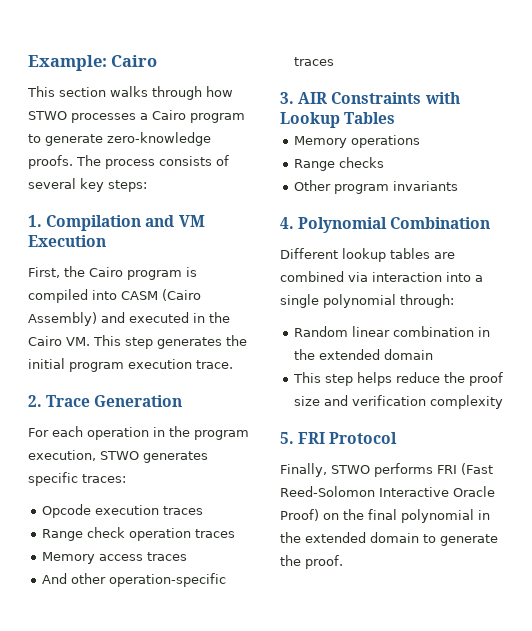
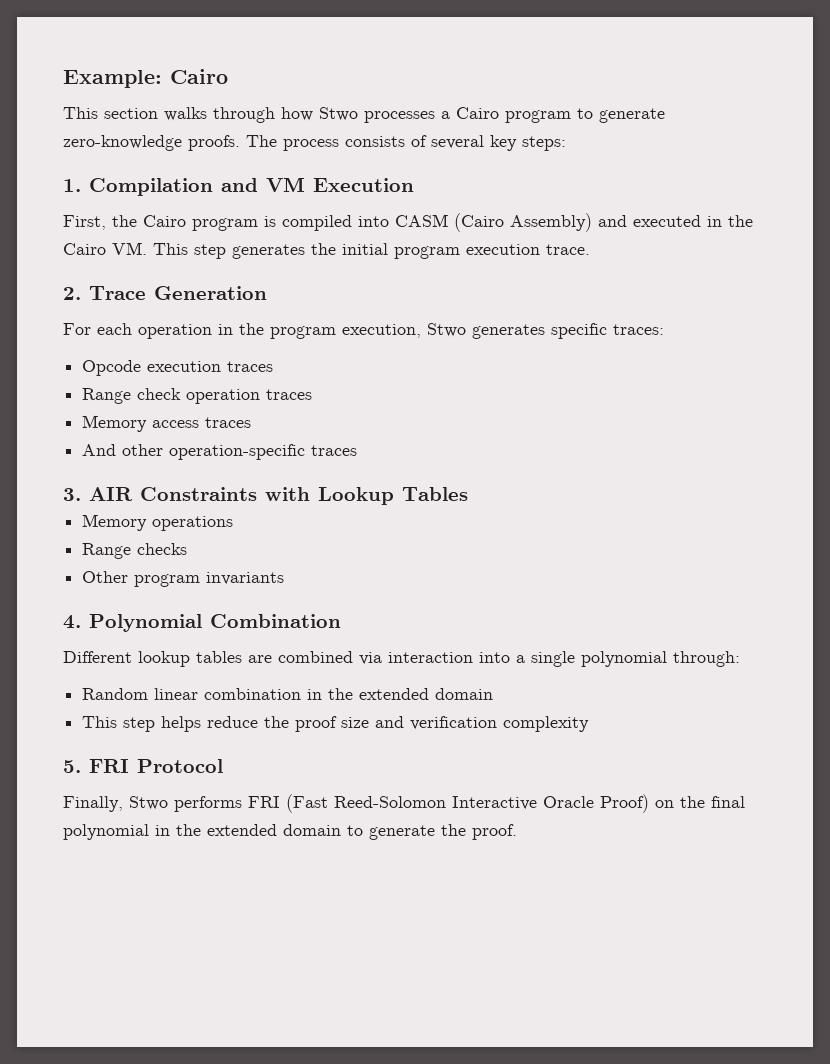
- This section walks through how STWO processes a Cairo program to generate zero-knowledge proofs.
+ This section walks through how Stwo processes a Cairo program to generate zero-knowledge proofs.
- For each operation in the program execution, STWO generates specific traces:
+ For each operation in the program execution, Stwo generates specific traces:
- Finally, STWO performs FRI (Fast Reed-Solomon Interactive Oracle Proof) on the final polynomial in the extended domain to generate the proof.
+ Finally, Stwo performs FRI (Fast Reed-Solomon Interactive Oracle Proof) on the final polynomial in the extended domain to generate the proof.

